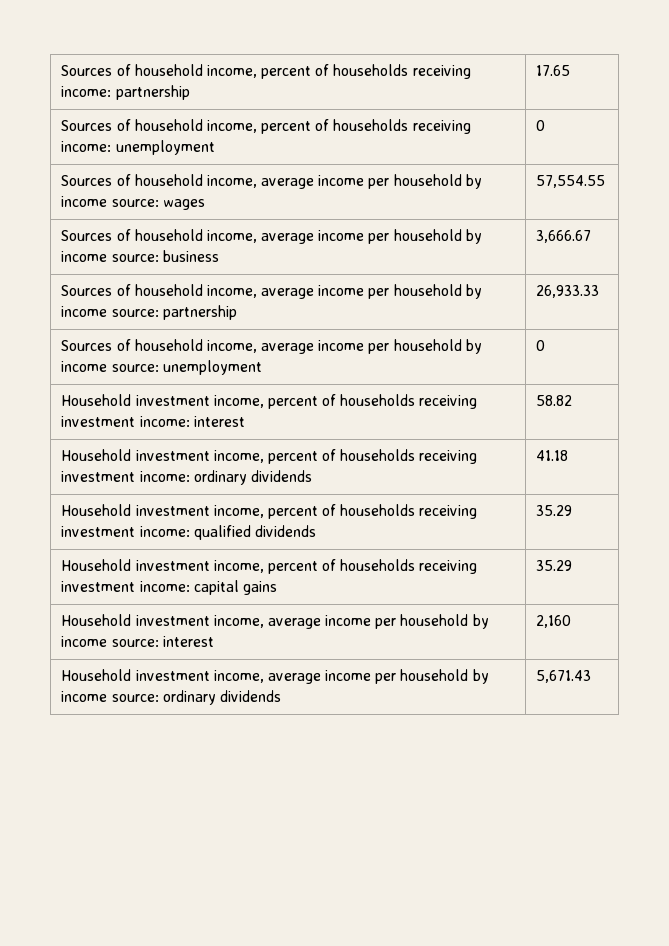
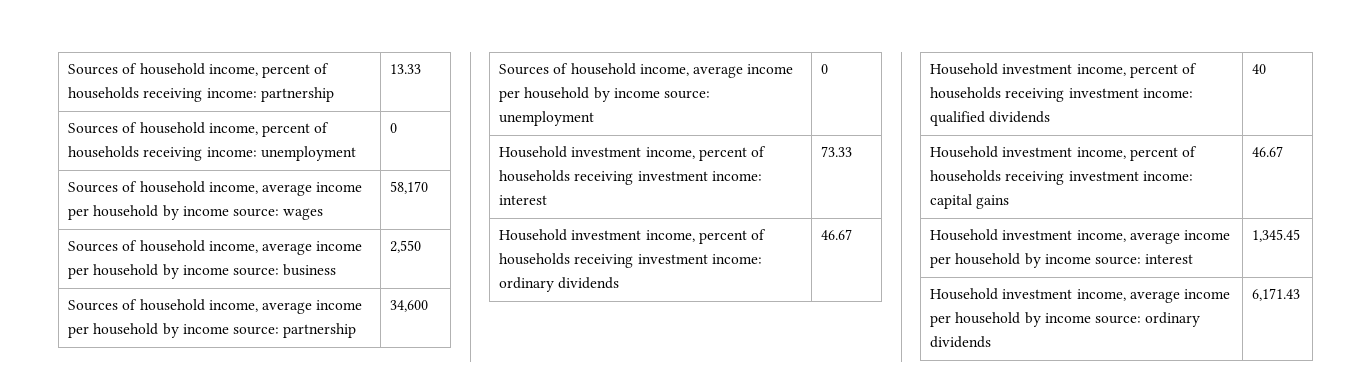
- Sources of household income, percent of households receiving income: partnership | 17.65
+ Sources of household income, percent of households receiving income: partnership | 13.33
- Sources of household income, average income per household by income source: wages | 57,554.55
+ Sources of household income, average income per household by income source: wages | 58,170
- Sources of household income, average income per household by income source: business | 3,666.67
+ Sources of household income, average income per household by income source: business | 2,550
- Sources of household income, average income per household by income source: partnership | 26,933.33
+ Sources of household income, average income per household by income source: partnership | 34,600
- Household investment income, percent of households receiving investment income: interest | 58.82
+ Household investment income, percent of households receiving investment income: interest | 73.33
- Household investment income, percent of households receiving investment income: ordinary dividends | 41.18
+ Household investment income, percent of households receiving investment income: ordinary dividends | 46.67
- Household investment income, percent of households receiving investment income: qualified dividends | 35.29
+ Household investment income, percent of households receiving investment income: qualified dividends | 40
- Household investment income, percent of households receiving investment income: capital gains | 35.29
+ Household investment income, percent of households receiving investment income: capital gains | 46.67
- Household investment income, average income per household by income source: interest | 2,160
+ Household investment income, average income per household by income source: interest | 1,345.45
- Household investment income, average income per household by income source: ordinary dividends | 5,671.43
+ Household investment income, average income per household by income source: ordinary dividends | 6,171.43

